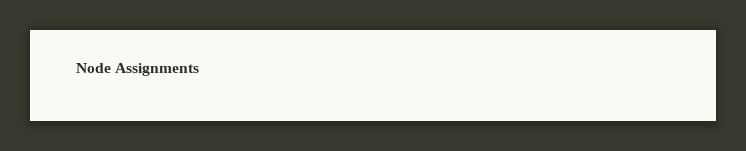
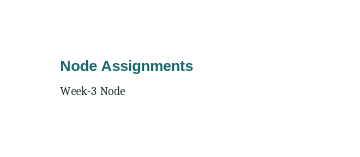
+ Week-3 Node

